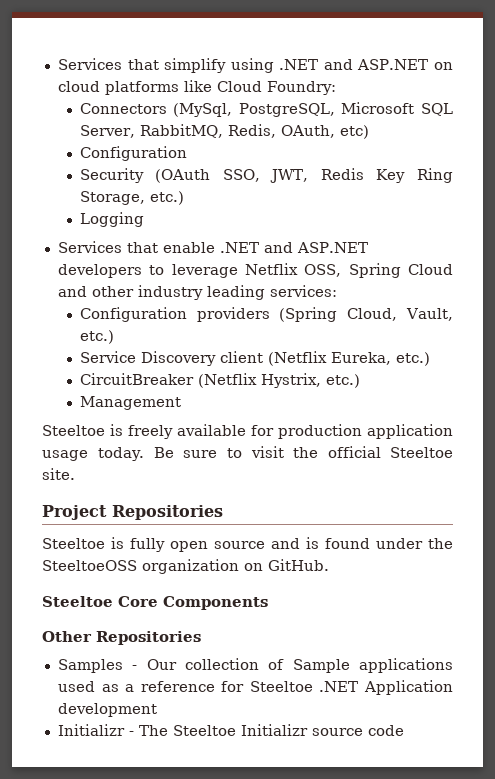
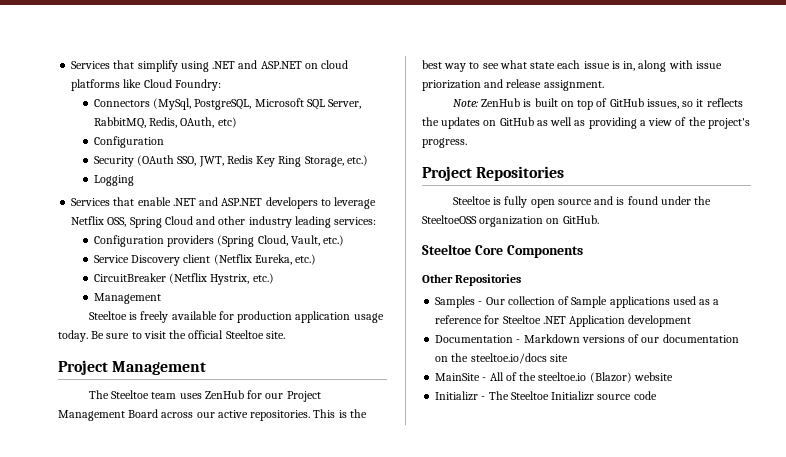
  Be sure to visit the official Steeltoe site.
+ Project Management
+ The Steeltoe team uses ZenHub for our Project Management Board across our active repositories. This is the best way to see what state each issue is in, along with issue priorization and release assignment.
+ Note: ZenHub is built on top of GitHub issues, so it reflects the updates on GitHub as well as providing a view of the project's progress.
+ Documentation - Markdown versions of our documentation on the steeltoe.io/docs site
+ MainSite - All of the steeltoe.io (Blazor) website

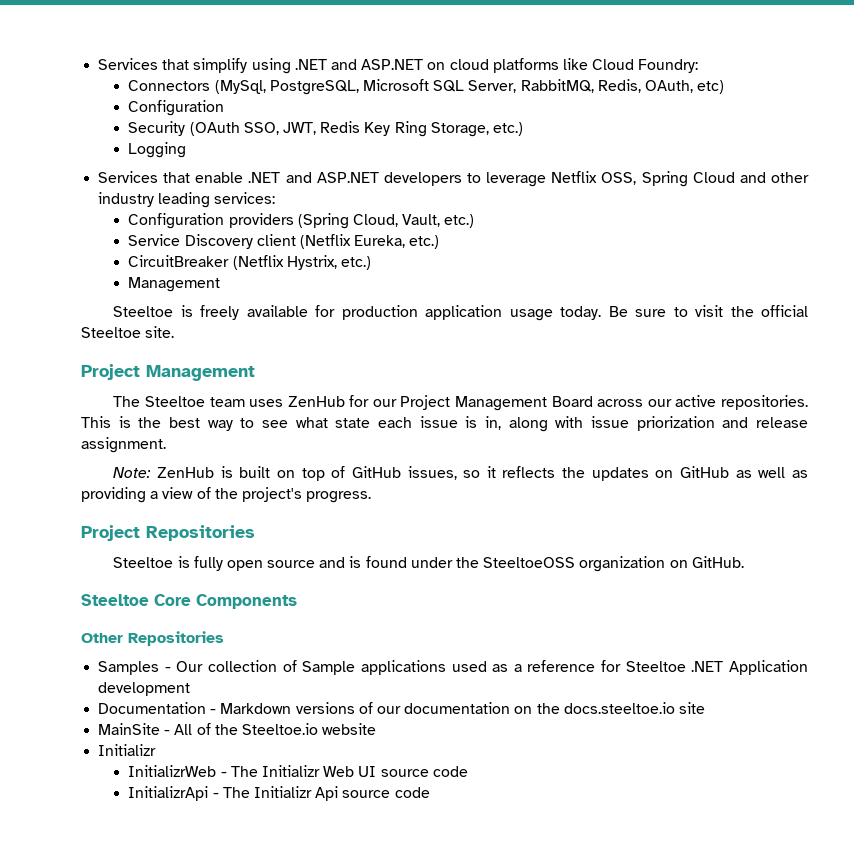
- Documentation - Markdown versions of our documentation on the steeltoe.io/docs site
+ Documentation - Markdown versions of our documentation on the docs.steeltoe.io site
- MainSite - All of the steeltoe.io (Blazor) website
- Initializr - The Steeltoe Initializr source code
+ MainSite - All of the Steeltoe.io website
+ Initializr
+ InitializrWeb - The Initializr Web UI source code
+ InitializrApi - The Initializr Api source code

